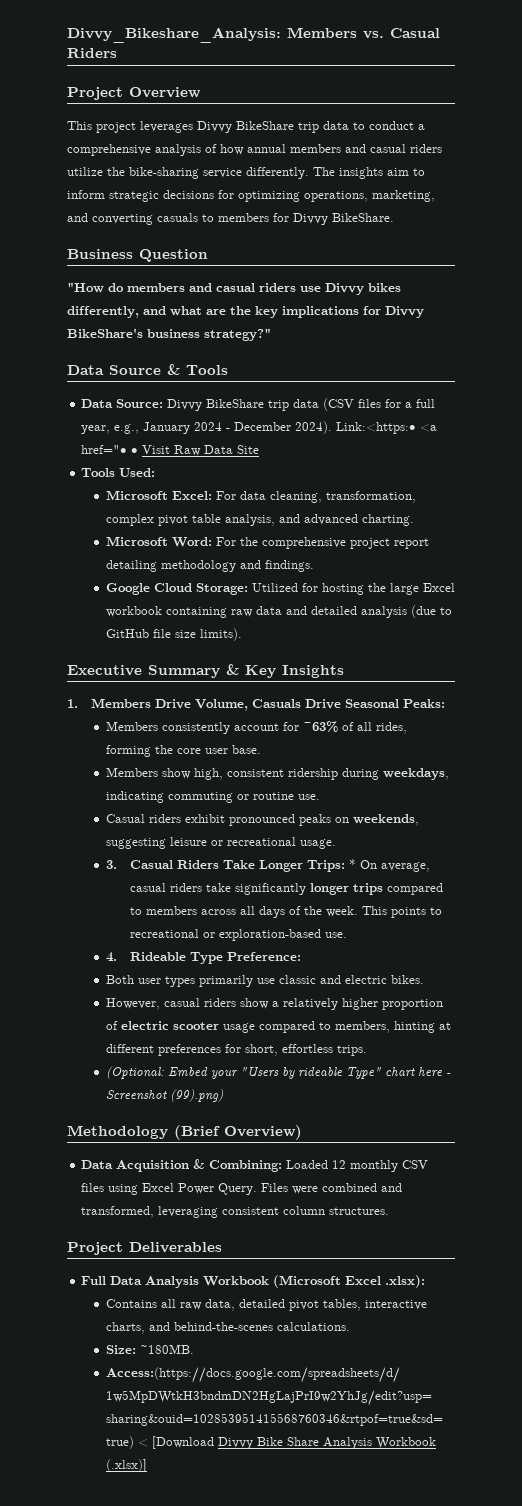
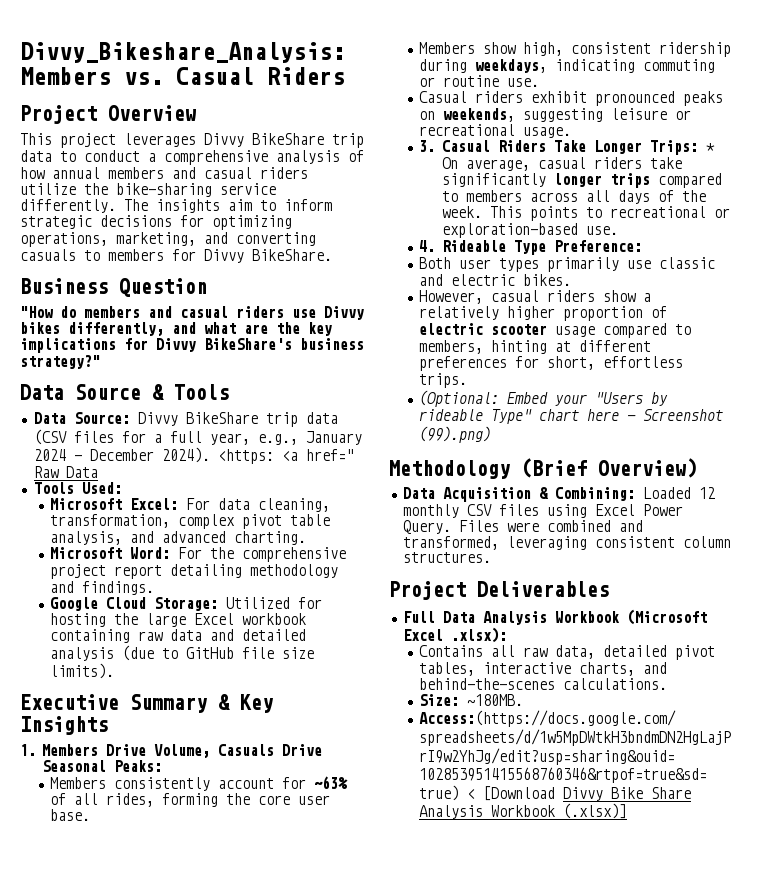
- Link:<https:• <a href="• • Visit Raw Data Site
+ <https: <a href=" Raw Data

